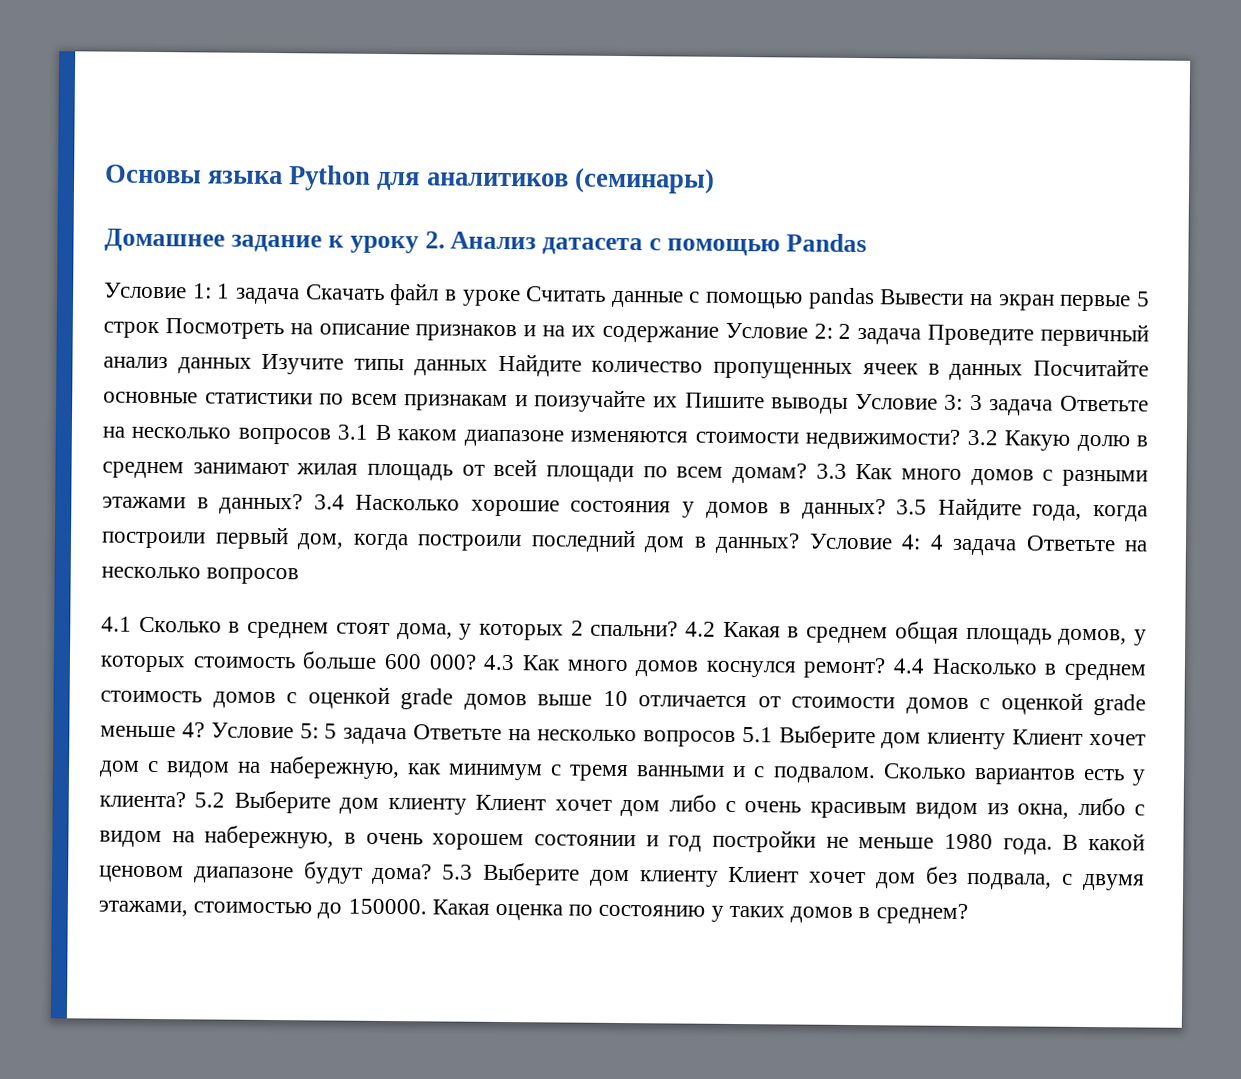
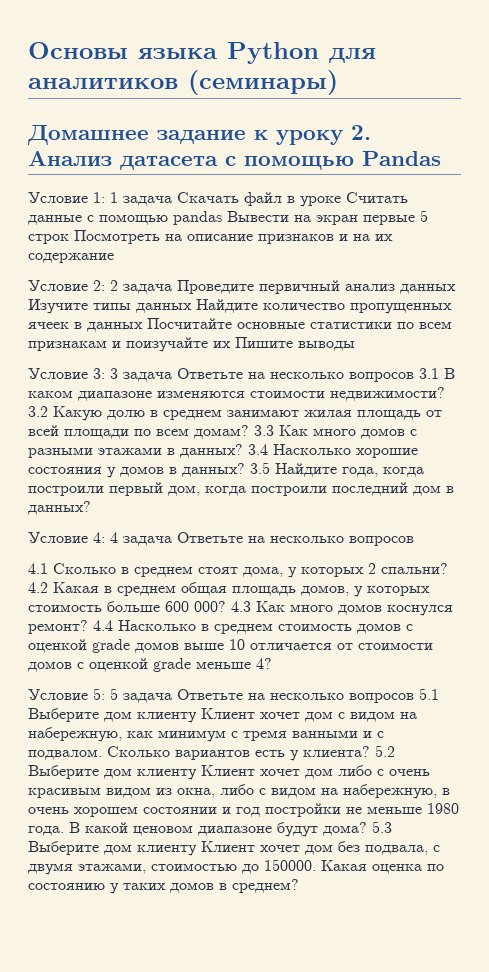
- 1 задача Скачать файл в уроке Считать данные с помощью pandas Вывести на экран первые 5 строк Посмотреть на описание признаков и на их содержание Условие 2:
+ 1 задача Скачать файл в уроке Считать данные с помощью pandas Вывести на экран первые 5 строк Посмотреть на описание признаков и на их содержание
+ Условие 2:
- 2 задача Проведите первичный анализ данных Изучите типы данных Найдите количество пропущенных ячеек в данных Посчитайте основные статистики по всем признакам и поизучайте их Пишите выводы Условие 3:
+ 2 задача Проведите первичный анализ данных Изучите типы данных Найдите количество пропущенных ячеек в данных Посчитайте основные статистики по всем признакам и поизучайте их Пишите выводы
+ Условие 3:
- 3.5 Найдите года, когда построили первый дом, когда построили последний дом в данных? Условие 4: 4 задача Ответьте на несколько вопросов
+ 3.5 Найдите года, когда построили первый дом, когда построили последний дом в данных?
+ Условие 4: 4 задача Ответьте на несколько вопросов
- 4.4 Насколько в среднем стоимость домов с оценкой grade домов выше 10 отличается от стоимости домов с оценкой grade меньше 4? Условие 5: 5 задача Ответьте на несколько вопросов 5.1 Выберите дом клиенту Клиент хочет дом с видом на набережную, как минимум с тремя ванными и с подвалом.
+ 4.4 Насколько в среднем стоимость домов с оценкой grade домов выше 10 отличается от стоимости домов с оценкой grade меньше 4?
+ Условие 5: 5 задача Ответьте на несколько вопросов 5.1 Выберите дом клиенту Клиент хочет дом с видом на набережную, как минимум с тремя ванными и с подвалом.

